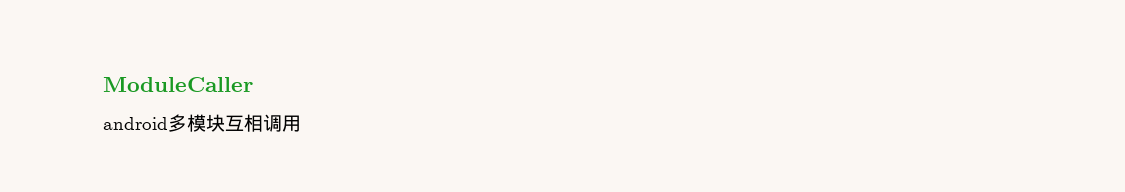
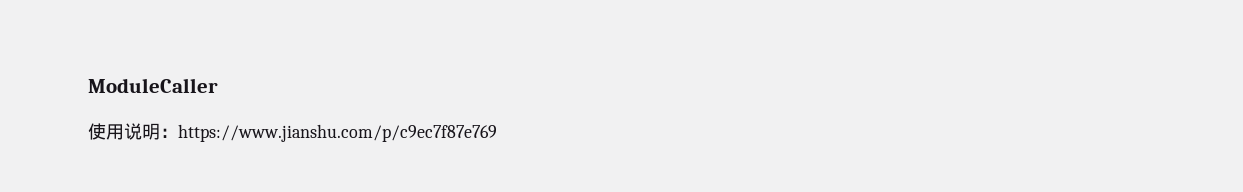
- android多模块互相调用
+ 使用说明：https://www.jianshu.com/p/c9ec7f87e769

